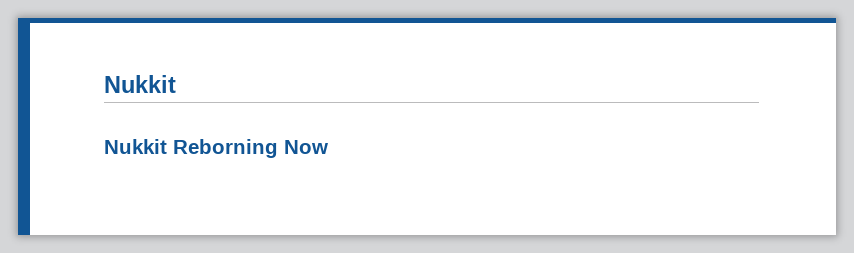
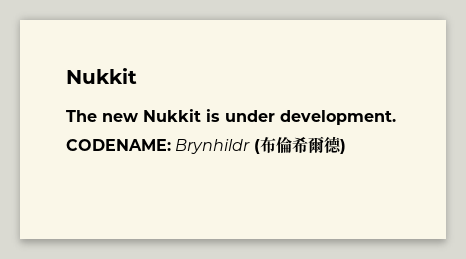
- Nukkit Reborning Now
+ The new Nukkit is under development.
+ CODENAME: Brynhildr (布倫希爾德)

